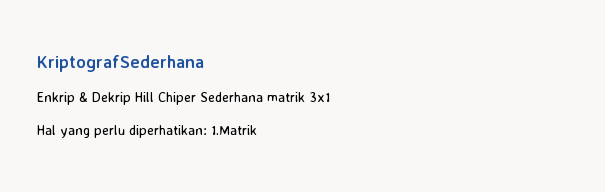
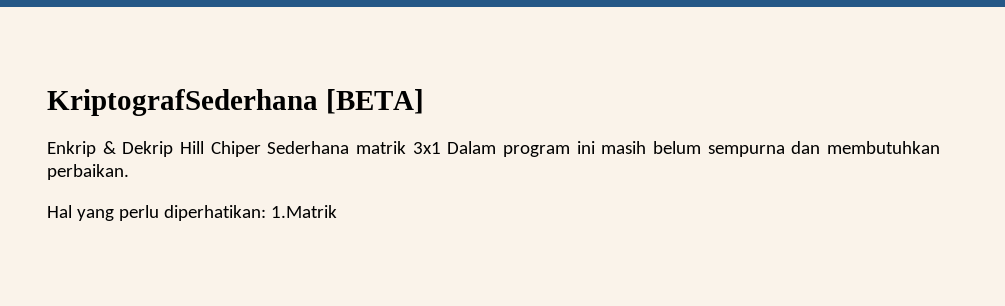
- KriptografSederhana
+ KriptografSederhana [BETA]
- Enkrip & Dekrip Hill Chiper Sederhana matrik 3x1
+ Enkrip & Dekrip Hill Chiper Sederhana matrik 3x1 Dalam program ini masih belum sempurna dan membutuhkan perbaikan.

